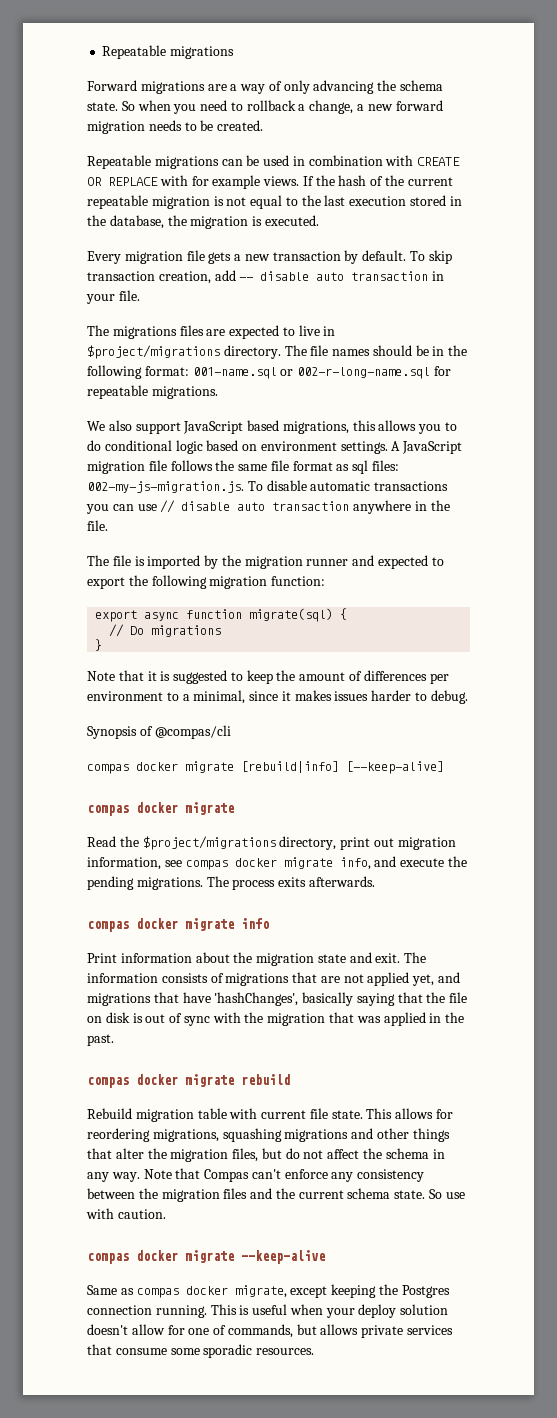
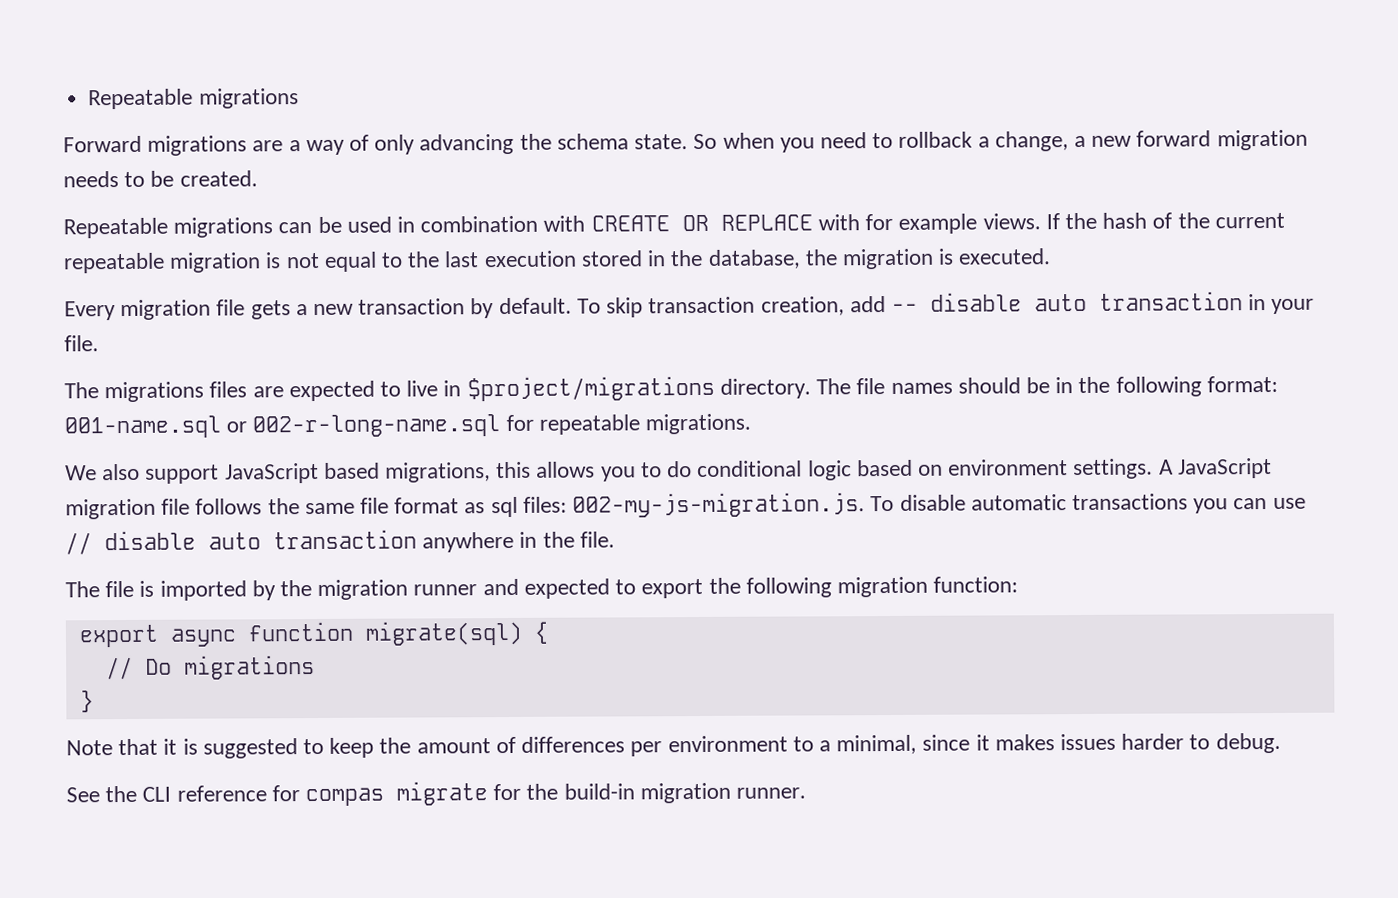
- Synopsis of @compas/cli
- compas docker migrate [rebuild|info] [--keep-alive]
- compas docker migrate
- Read the $project/migrations directory, print out migration information, see compas docker migrate info, and execute the pending migrations. The process exits afterwards.
- compas docker migrate info
- Print information about the migration state and exit. The information consists of migrations that are not applied yet, and migrations that have 'hashChanges', basically saying that the file on disk is out of sync with the migration that was applied in the past.
- compas docker migrate rebuild
- Rebuild migration table with current file state. This allows for reordering migrations, squashing migrations and other things that alter the migration files, but do not affect the schema in any way. Note that Compas can't enforce any consistency between the migration files and the current schema state. So use with caution.
- compas docker migrate --keep-alive
- Same as compas docker migrate, except keeping the Postgres connection running. This is useful when your deploy solution doesn't allow for one of commands, but allows private services that consume some sporadic resources.
+ See the CLI reference for compas migrate for the build-in migration runner.

